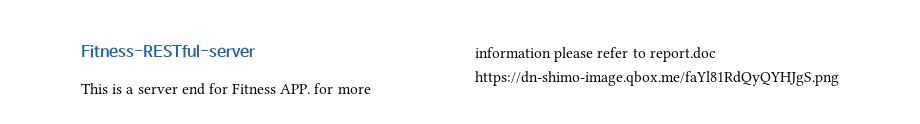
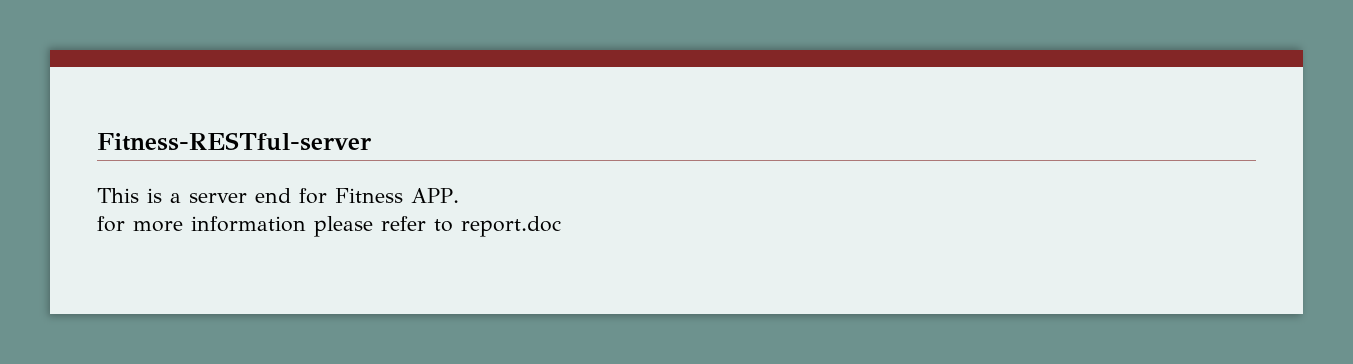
- This is a server end for Fitness APP. for more information please refer to report.doc https://dn-shimo-image.qbox.me/faYl81RdQyQYHJgS.png
+ This is a server end for Fitness APP.
+ for more information please refer to report.doc

